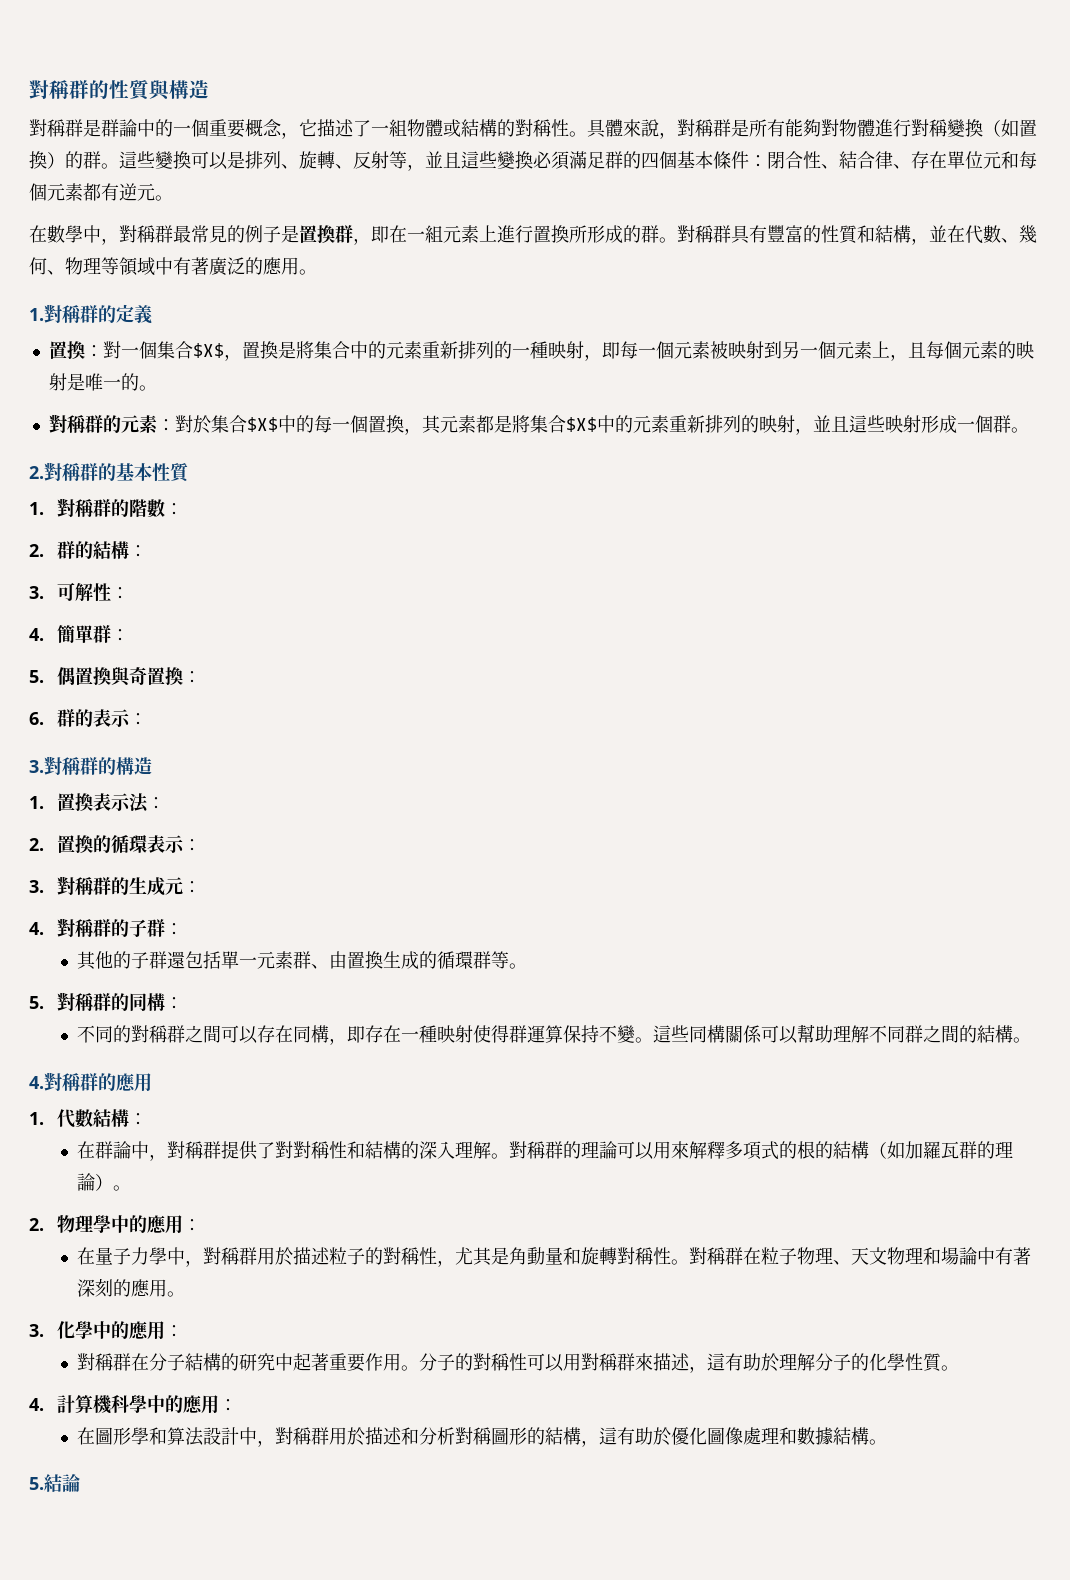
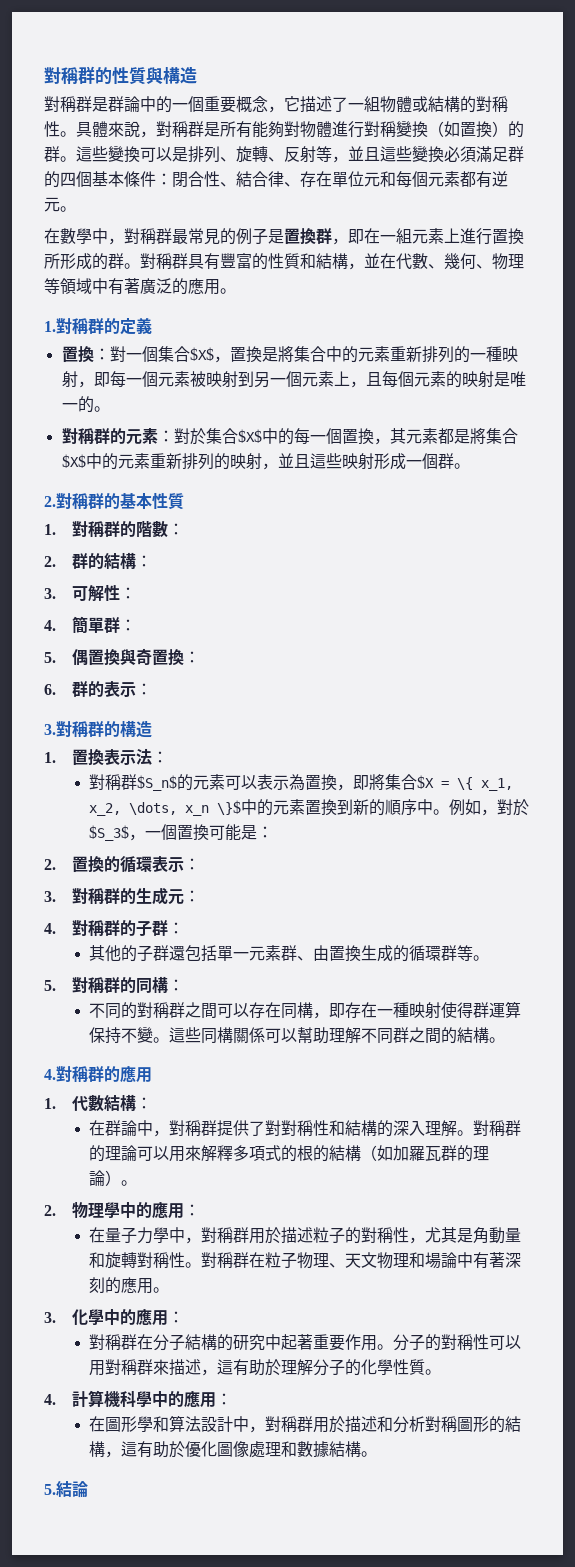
+ 對稱群$S_n$的元素可以表示為置換，即將集合$X = \{ x_1, x_2, \dots, x_n \}$中的元素置換到新的順序中。例如，對於$S_3$，一個置換可能是：

